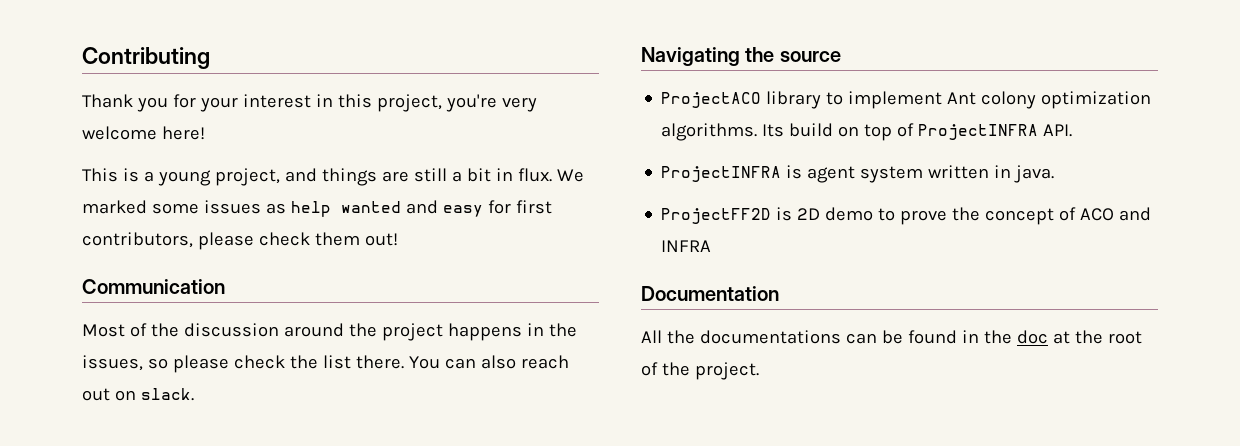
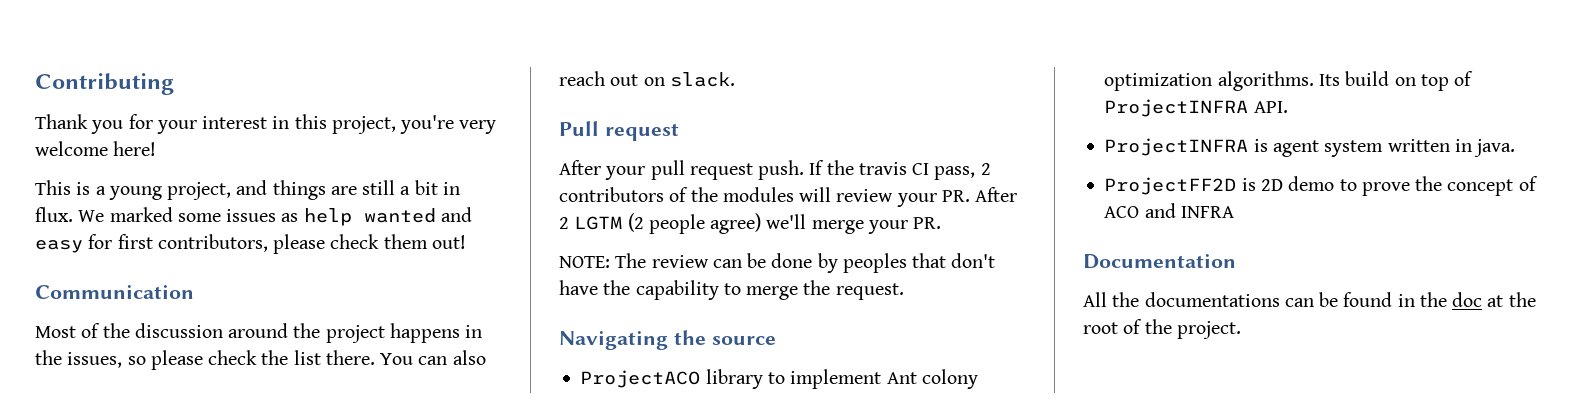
+ Pull request
+ After your pull request push. If the travis CI pass, 2 contributors of the modules will review your PR. After 2 LGTM (2 people agree) we'll merge your PR.
+ NOTE: The review can be done by peoples that don't have the capability to merge the request.

